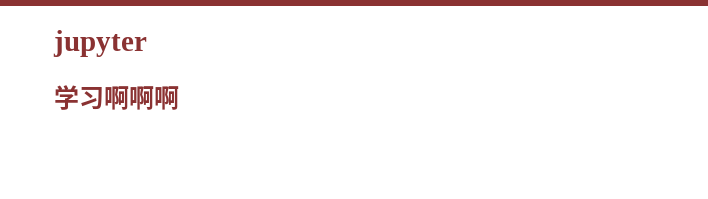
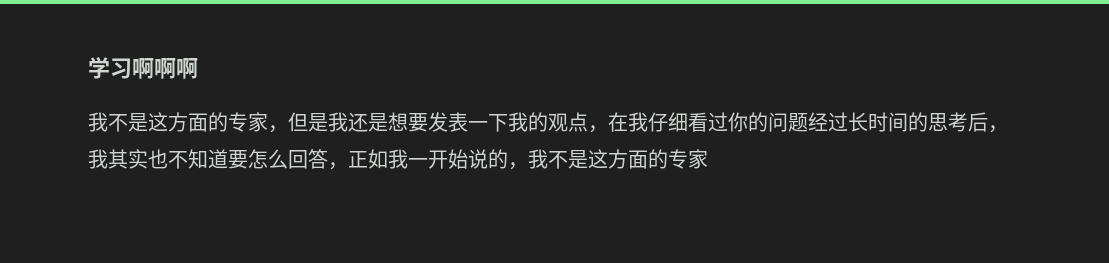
- jupyter
+ 我不是这方面的专家，但是我还是想要发表一下我的观点，在我仔细看过你的问题经过长时间的思考后，我其实也不知道要怎么回答，正如我一开始说的，我不是这方面的专家

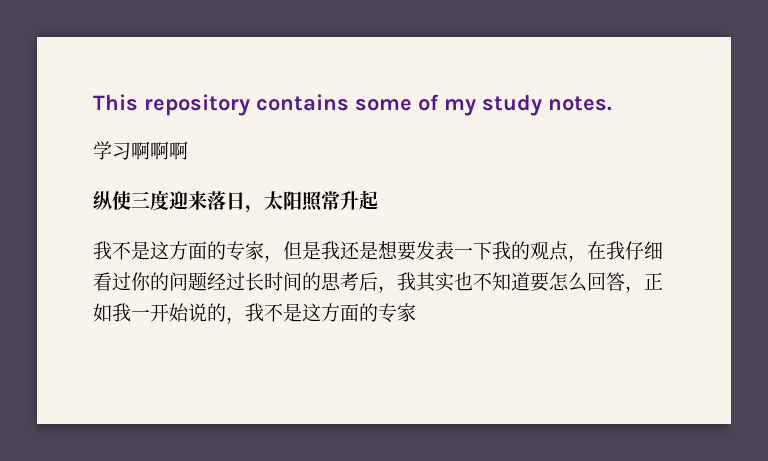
+ This repository contains some of my study notes.
  学习啊啊啊
+ 纵使三度迎来落日，太阳照常升起

